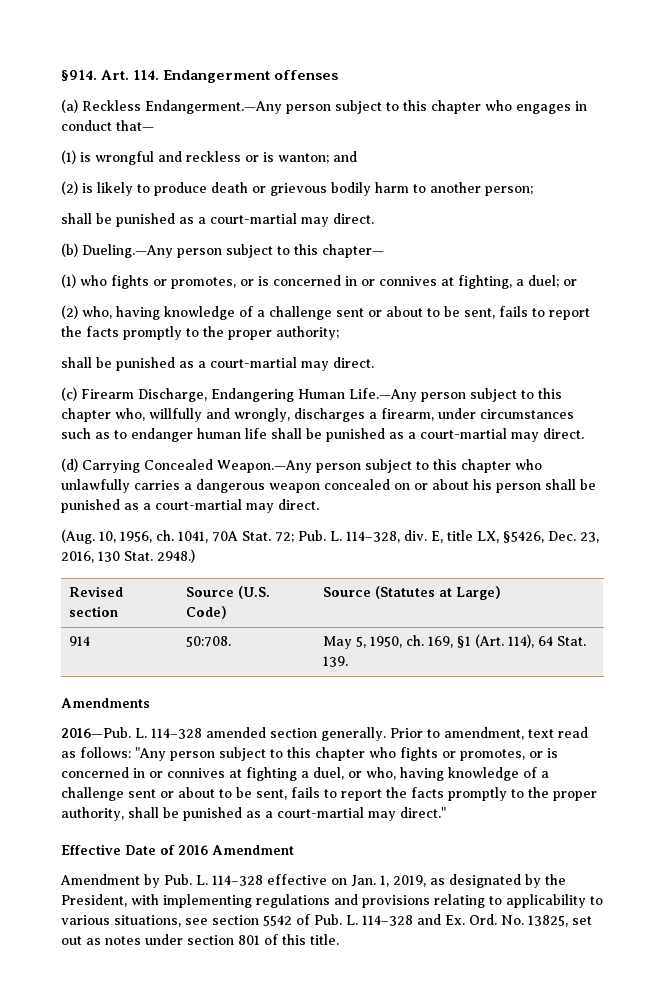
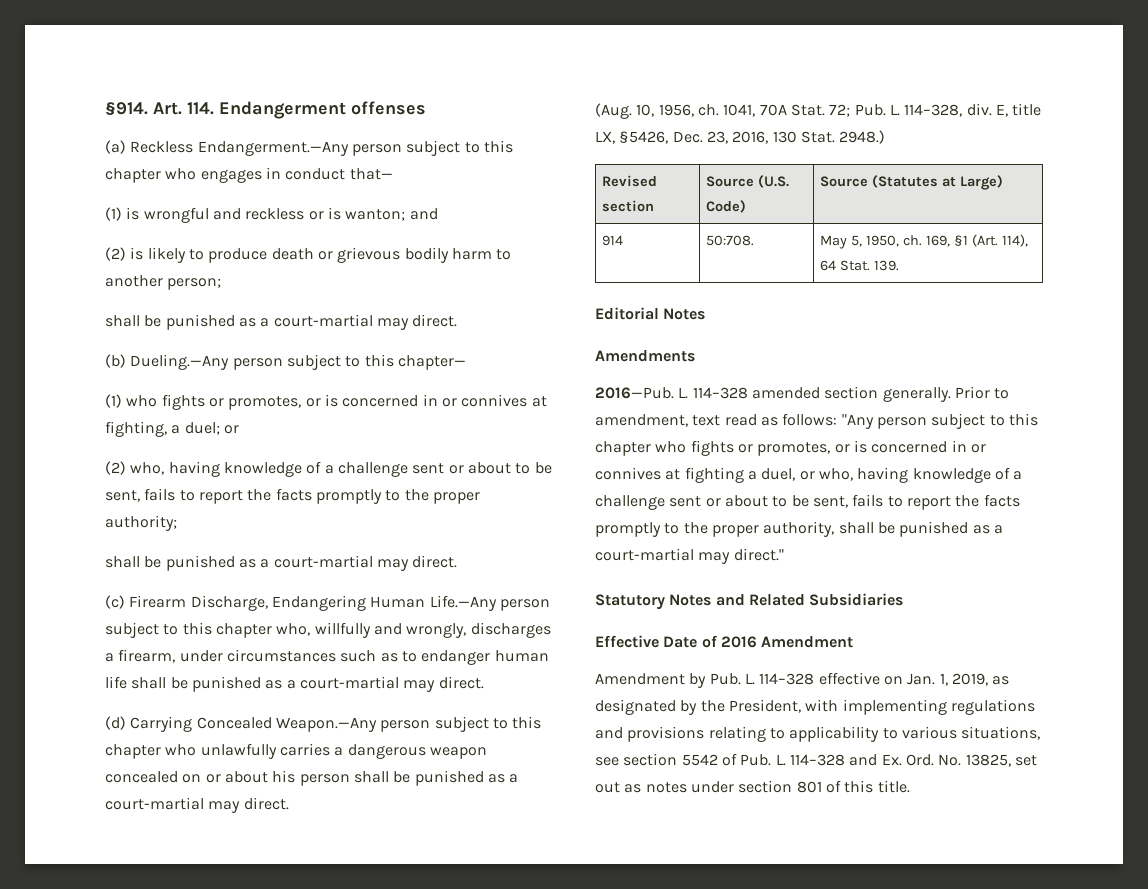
+ Editorial Notes
+ Statutory Notes and Related Subsidiaries

